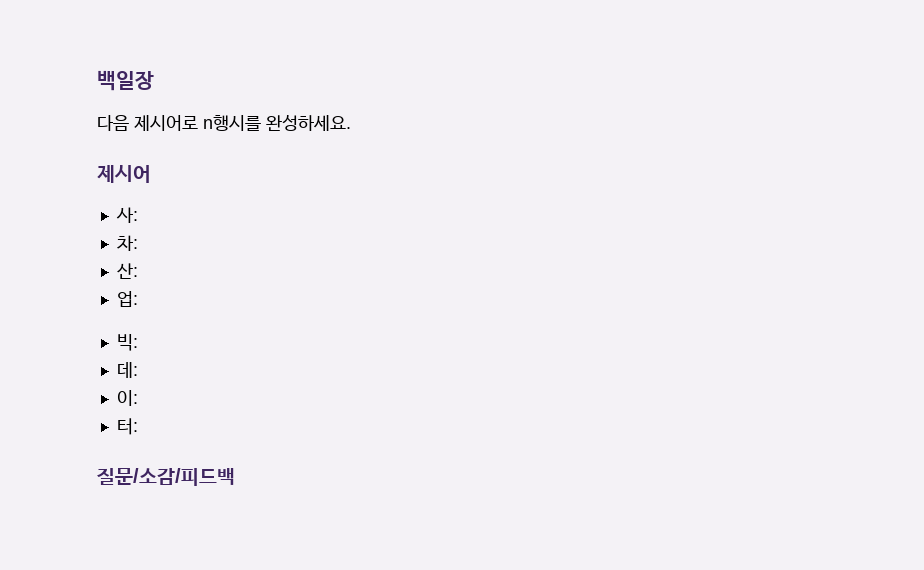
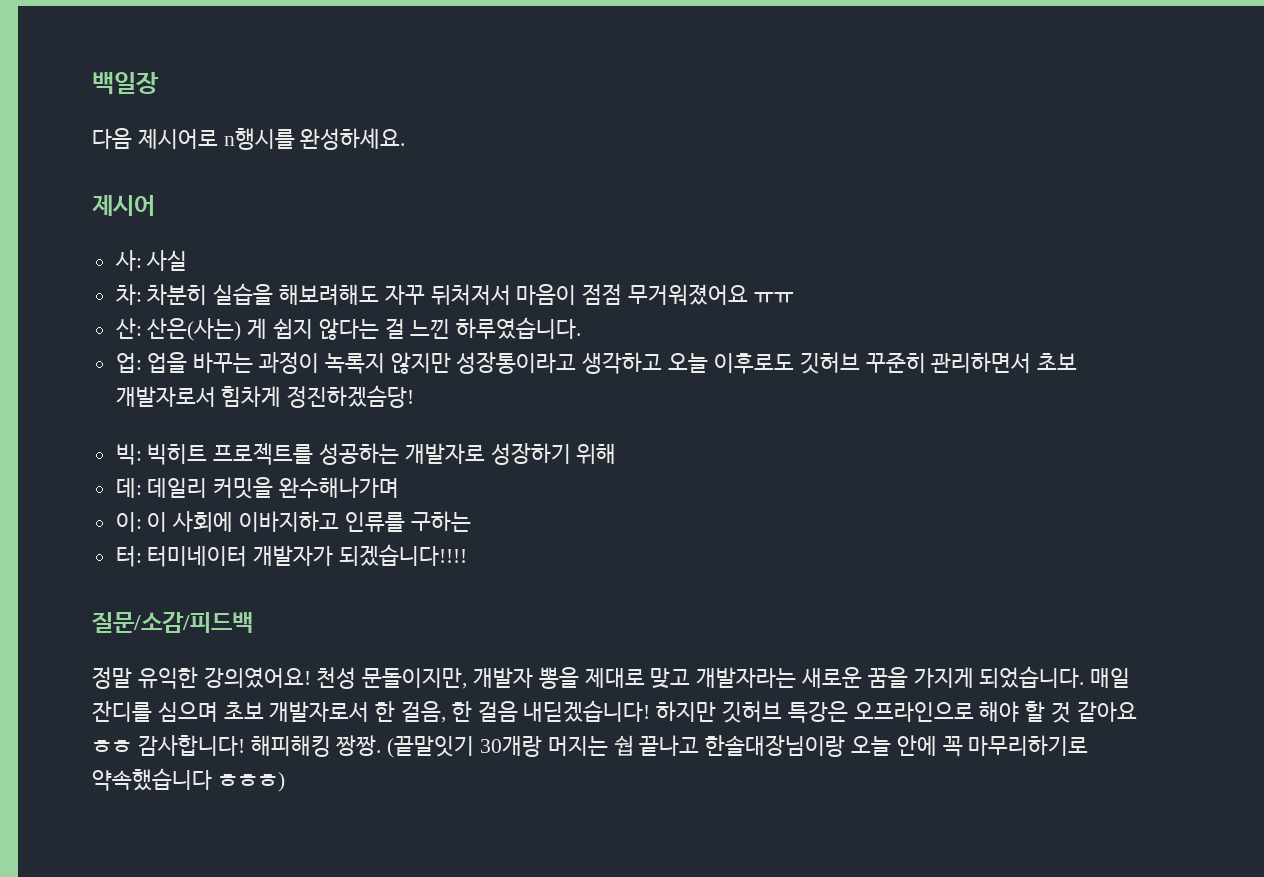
- 사:
+ 사: 사실
- 차:
- 산:
- 업:
- 빅:
- 데:
- 이:
- 터:
+ 차: 차분히 실습을 해보려해도 자꾸 뒤처저서 마음이 점점 무거워졌어요 ㅠㅠ
+ 산: 산은(사는) 게 쉽지 않다는 걸 느낀 하루였습니다.
+ 업: 업을 바꾸는 과정이 녹록지 않지만 성장통이라고 생각하고 오늘 이후로도 깃허브 꾸준히 관리하면서 초보 개발자로서 힘차게 정진하겠슴당!
+ 빅: 빅히트 프로젝트를 성공하는 개발자로 성장하기 위해
+ 데: 데일리 커밋을 완수해나가며
+ 이: 이 사회에 이바지하고 인류를 구하는
+ 터: 터미네이터 개발자가 되겠습니다!!!!
  질문/소감/피드백
+ 정말 유익한 강의였어요! 천성 문돌이지만, 개발자 뽕을 제대로 맞고 개발자라는 새로운 꿈을 가지게 되었습니다. 매일 잔디를 심으며 초보 개발자로서 한 걸음, 한 걸음 내딛겠습니다! 하지만 깃허브 특강은 오프라인으로 해야 할 것 같아요 ㅎㅎ 감사합니다! 해피해킹 짱짱. (끝말잇기 30개랑 머지는 쉅 끝나고 한솔대장님이랑 오늘 안에 꼭 마무리하기로 약속했습니다 ㅎㅎㅎ)

